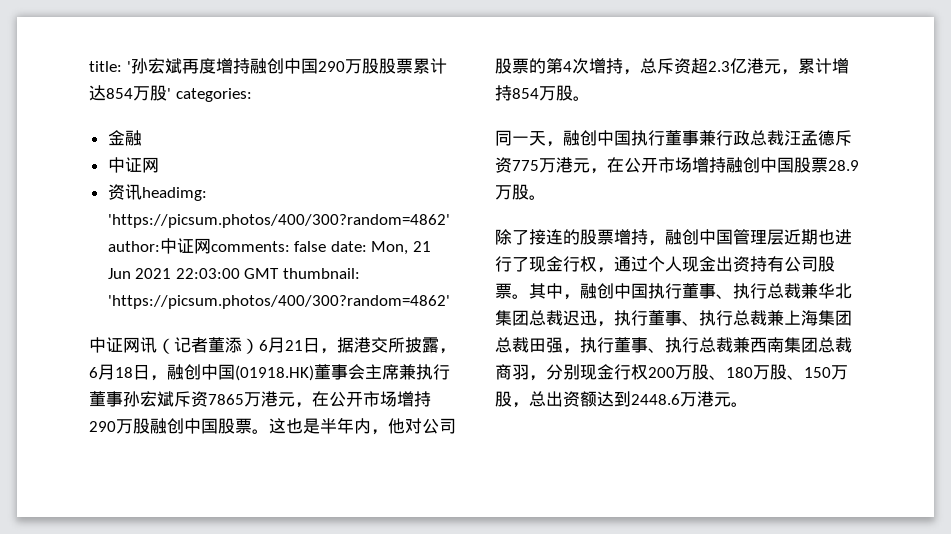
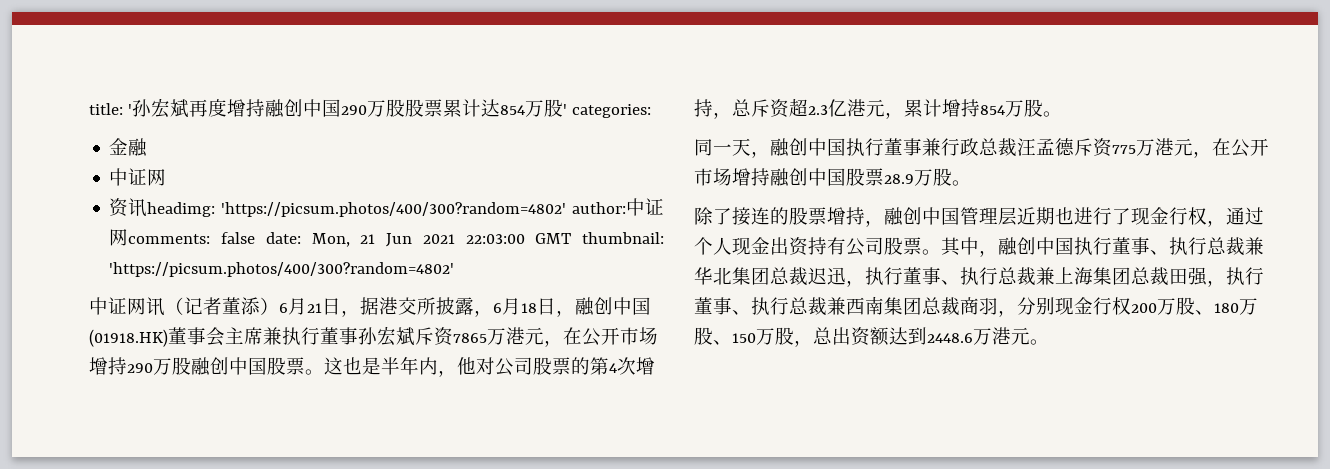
- 资讯headimg: 'https://picsum.photos/400/300?random=4862' author:中证网comments: false date: Mon, 21 Jun 2021 22:03:00 GMT thumbnail: 'https://picsum.photos/400/300?random=4862'
+ 资讯headimg: 'https://picsum.photos/400/300?random=4802' author:中证网comments: false date: Mon, 21 Jun 2021 22:03:00 GMT thumbnail: 'https://picsum.photos/400/300?random=4802'

